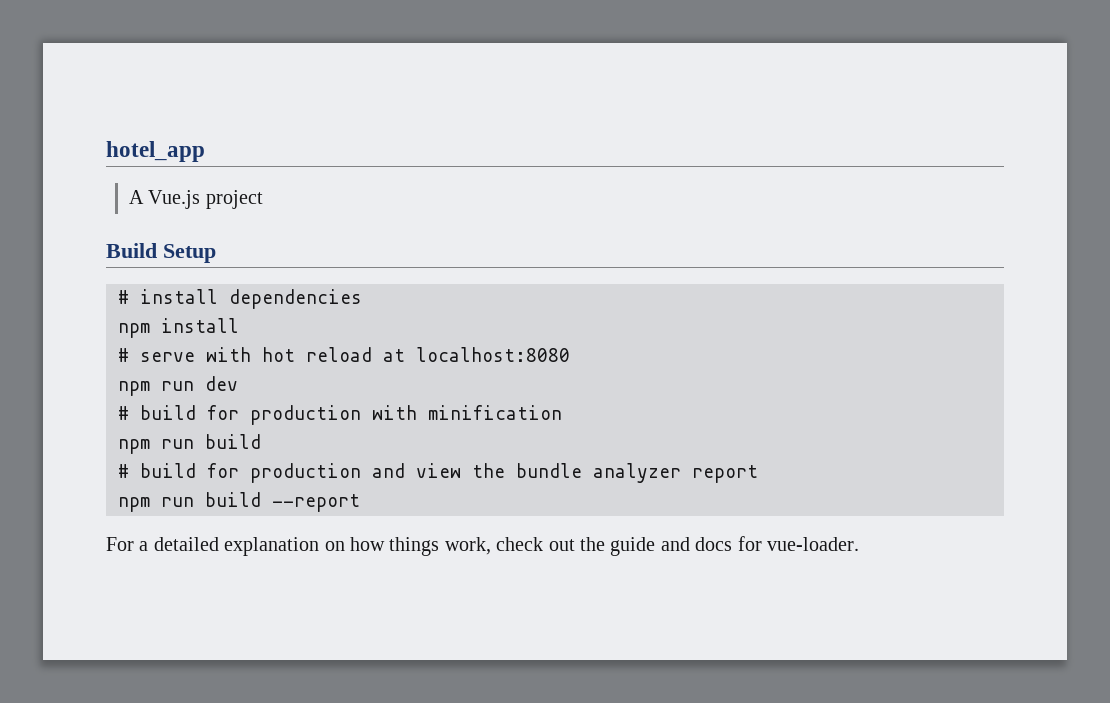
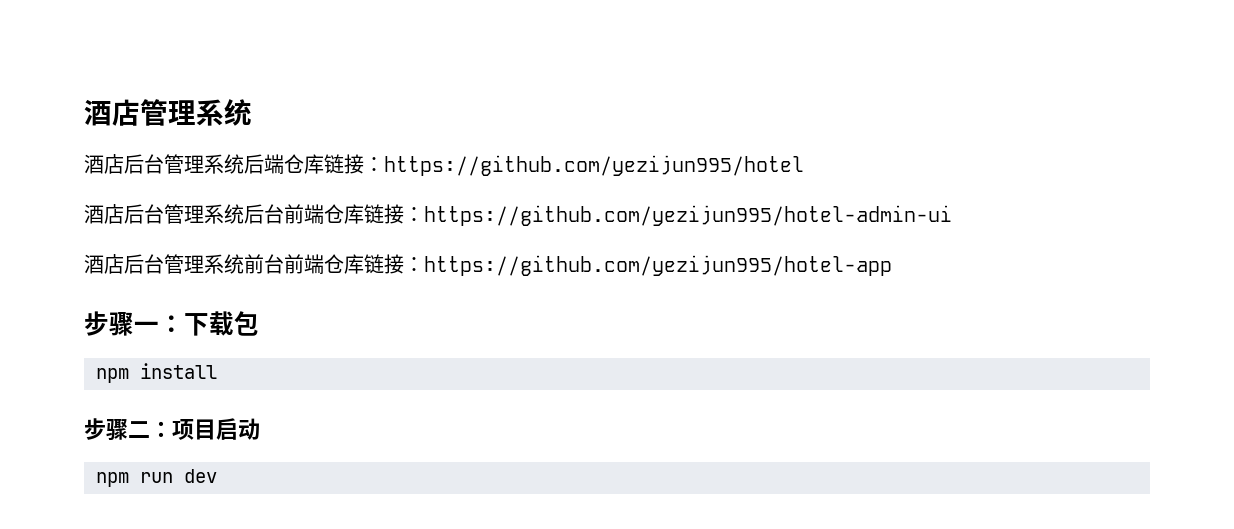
- hotel_app
- A Vue.js project
- Build Setup
- # install dependencies
+ 酒店管理系统
+ 酒店后台管理系统后端仓库链接：https://github.com/yezijun995/hotel
+ 酒店后台管理系统后台前端仓库链接：https://github.com/yezijun995/hotel-admin-ui
+ 酒店后台管理系统前台前端仓库链接：https://github.com/yezijun995/hotel-app
+ 步骤一：下载包
  npm install
- # serve with hot reload at localhost:8080
+ 步骤二：项目启动
  npm run dev
- # build for production with minification
- npm run build
- # build for production and view the bundle analyzer report
- npm run build --report
- For a detailed explanation on how things work, check out the guide and docs for vue-loader.

